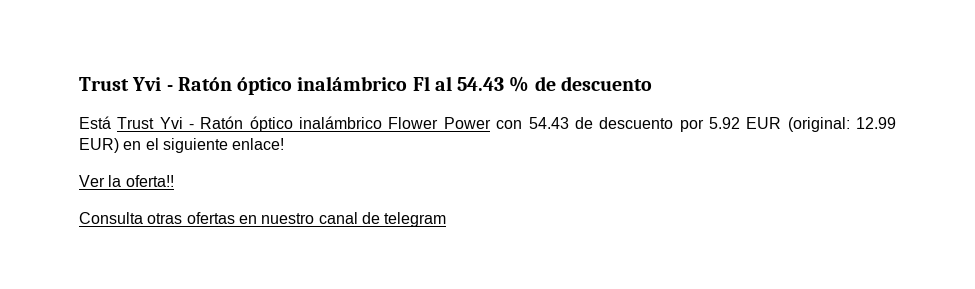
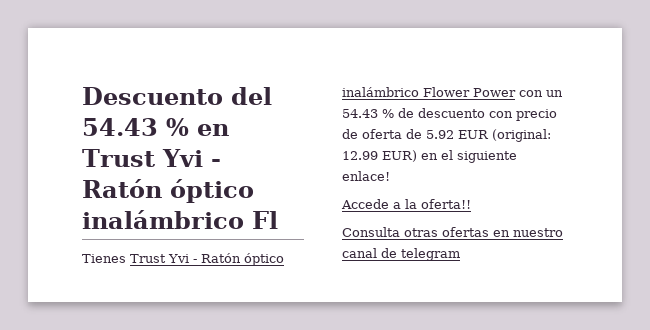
- Trust Yvi - Ratón óptico inalámbrico Fl al 54.43 % de descuento
- Está Trust Yvi - Ratón óptico inalámbrico Flower Power con 54.43 de descuento por 5.92 EUR (original: 12.99 EUR) en el siguiente enlace!
+ Descuento del 54.43 % en Trust Yvi - Ratón óptico inalámbrico Fl
+ Tienes Trust Yvi - Ratón óptico inalámbrico Flower Power con un 54.43 % de descuento con precio de oferta de 5.92 EUR (original: 12.99 EUR) en el siguiente enlace!
- Ver la oferta!!
+ Accede a la oferta!!

